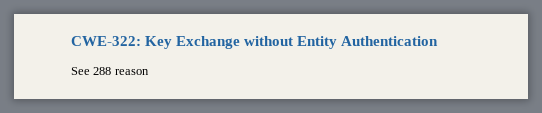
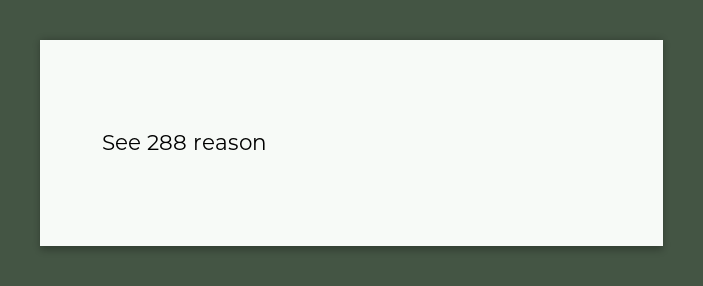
- CWE-322: Key Exchange without Entity Authentication

